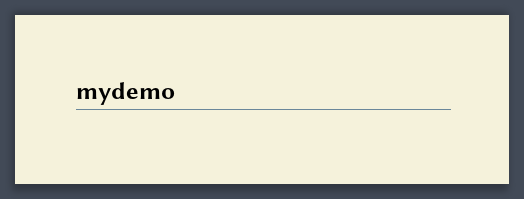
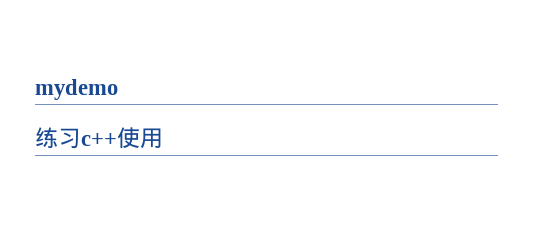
+ 练习c++使用

